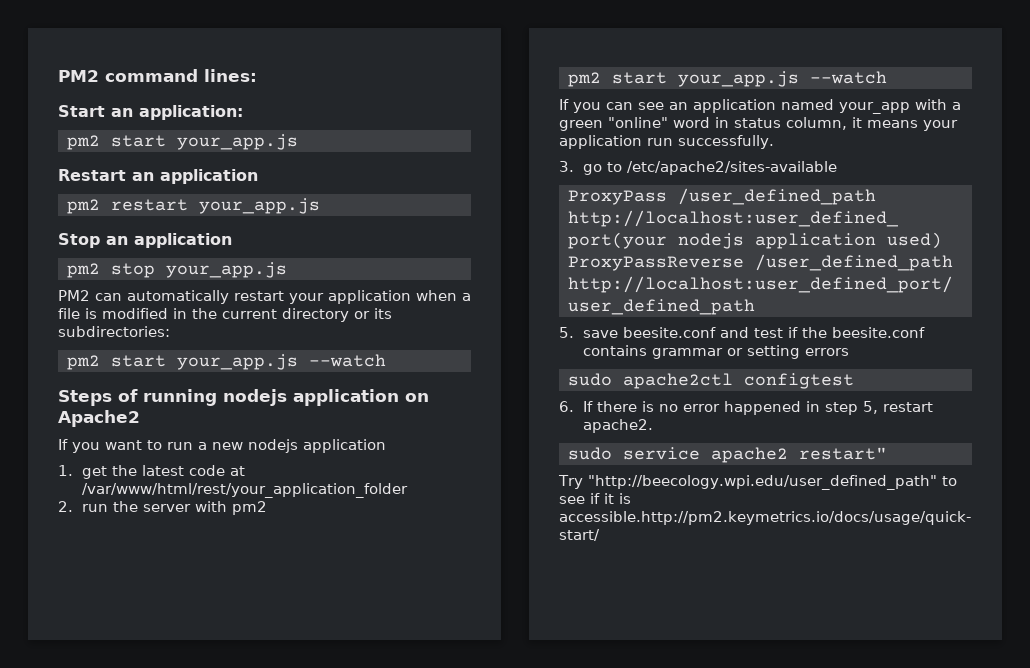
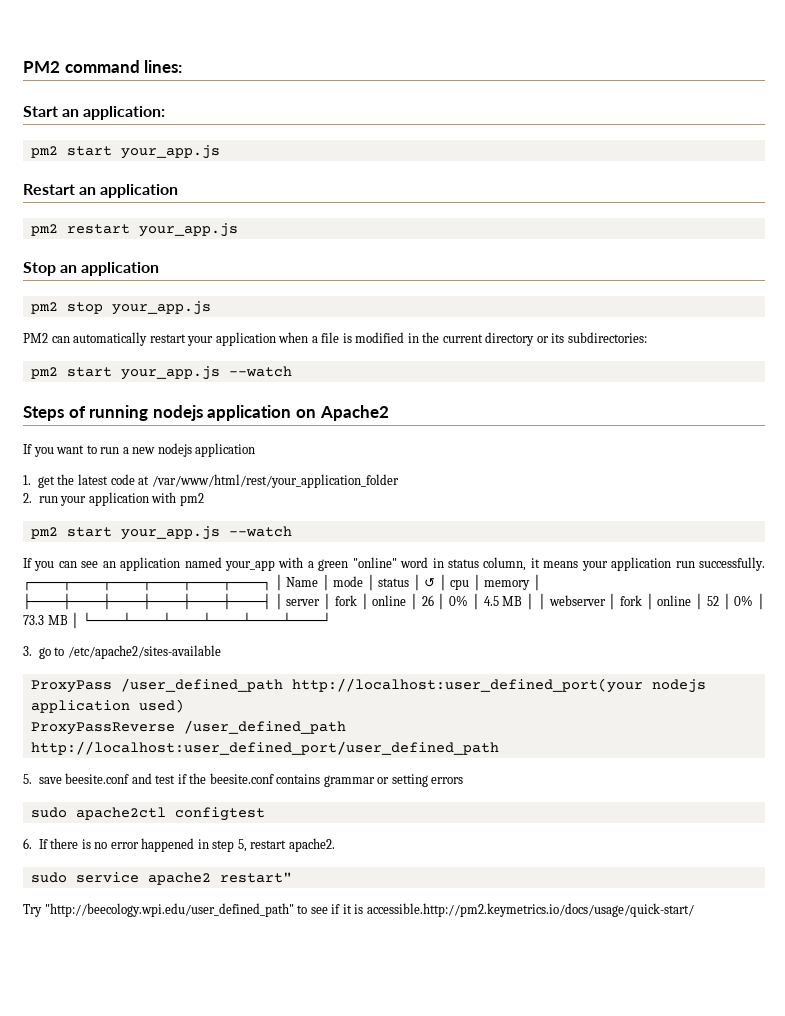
- 2. run the server with pm2
+ 2. run your application with pm2
+ ┌────┬────┬────┬────┬────┬────┐ │ Name │ mode │ status │ ↺ │ cpu │ memory │ ├────┼────┼────┼────┼────┼────┤ │ server │ fork │ online │ 26 │ 0% │ 4.5 MB │ │ webserver │ fork │ online │ 52 │ 0% │ 73.3 MB │ └────┴────┴────┴────┴────┴────┘

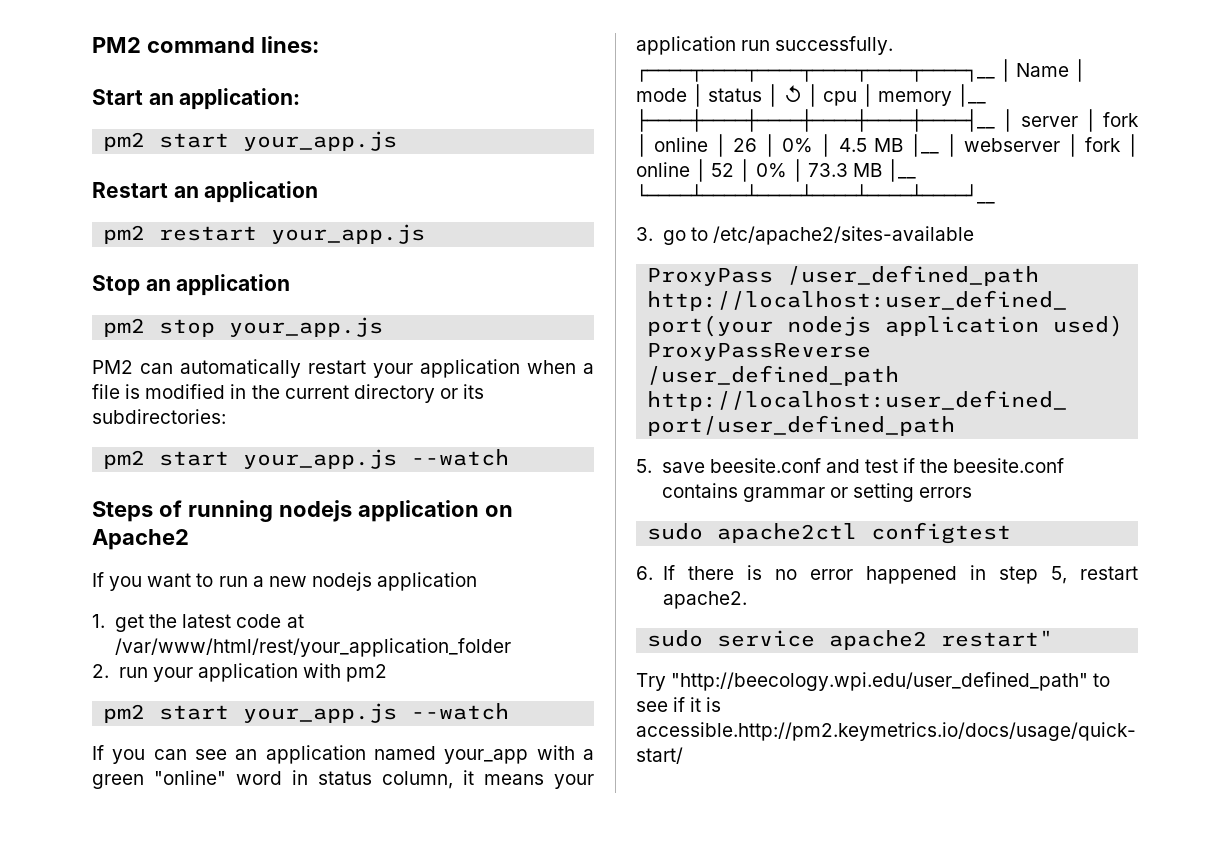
- ┌────┬────┬────┬────┬────┬────┐ │ Name │ mode │ status │ ↺ │ cpu │ memory │ ├────┼────┼────┼────┼────┼────┤ │ server │ fork │ online │ 26 │ 0% │ 4.5 MB │ │ webserver │ fork │ online │ 52 │ 0% │ 73.3 MB │ └────┴────┴────┴────┴────┴────┘
+ ┌────┬────┬────┬────┬────┬────┐__ │ Name │ mode │ status │ ↺ │ cpu │ memory │__ ├────┼────┼────┼────┼────┼────┤__ │ server │ fork │ online │ 26 │ 0% │ 4.5 MB │__ │ webserver │ fork │ online │ 52 │ 0% │ 73.3 MB │__ └────┴────┴────┴────┴────┴────┘__

